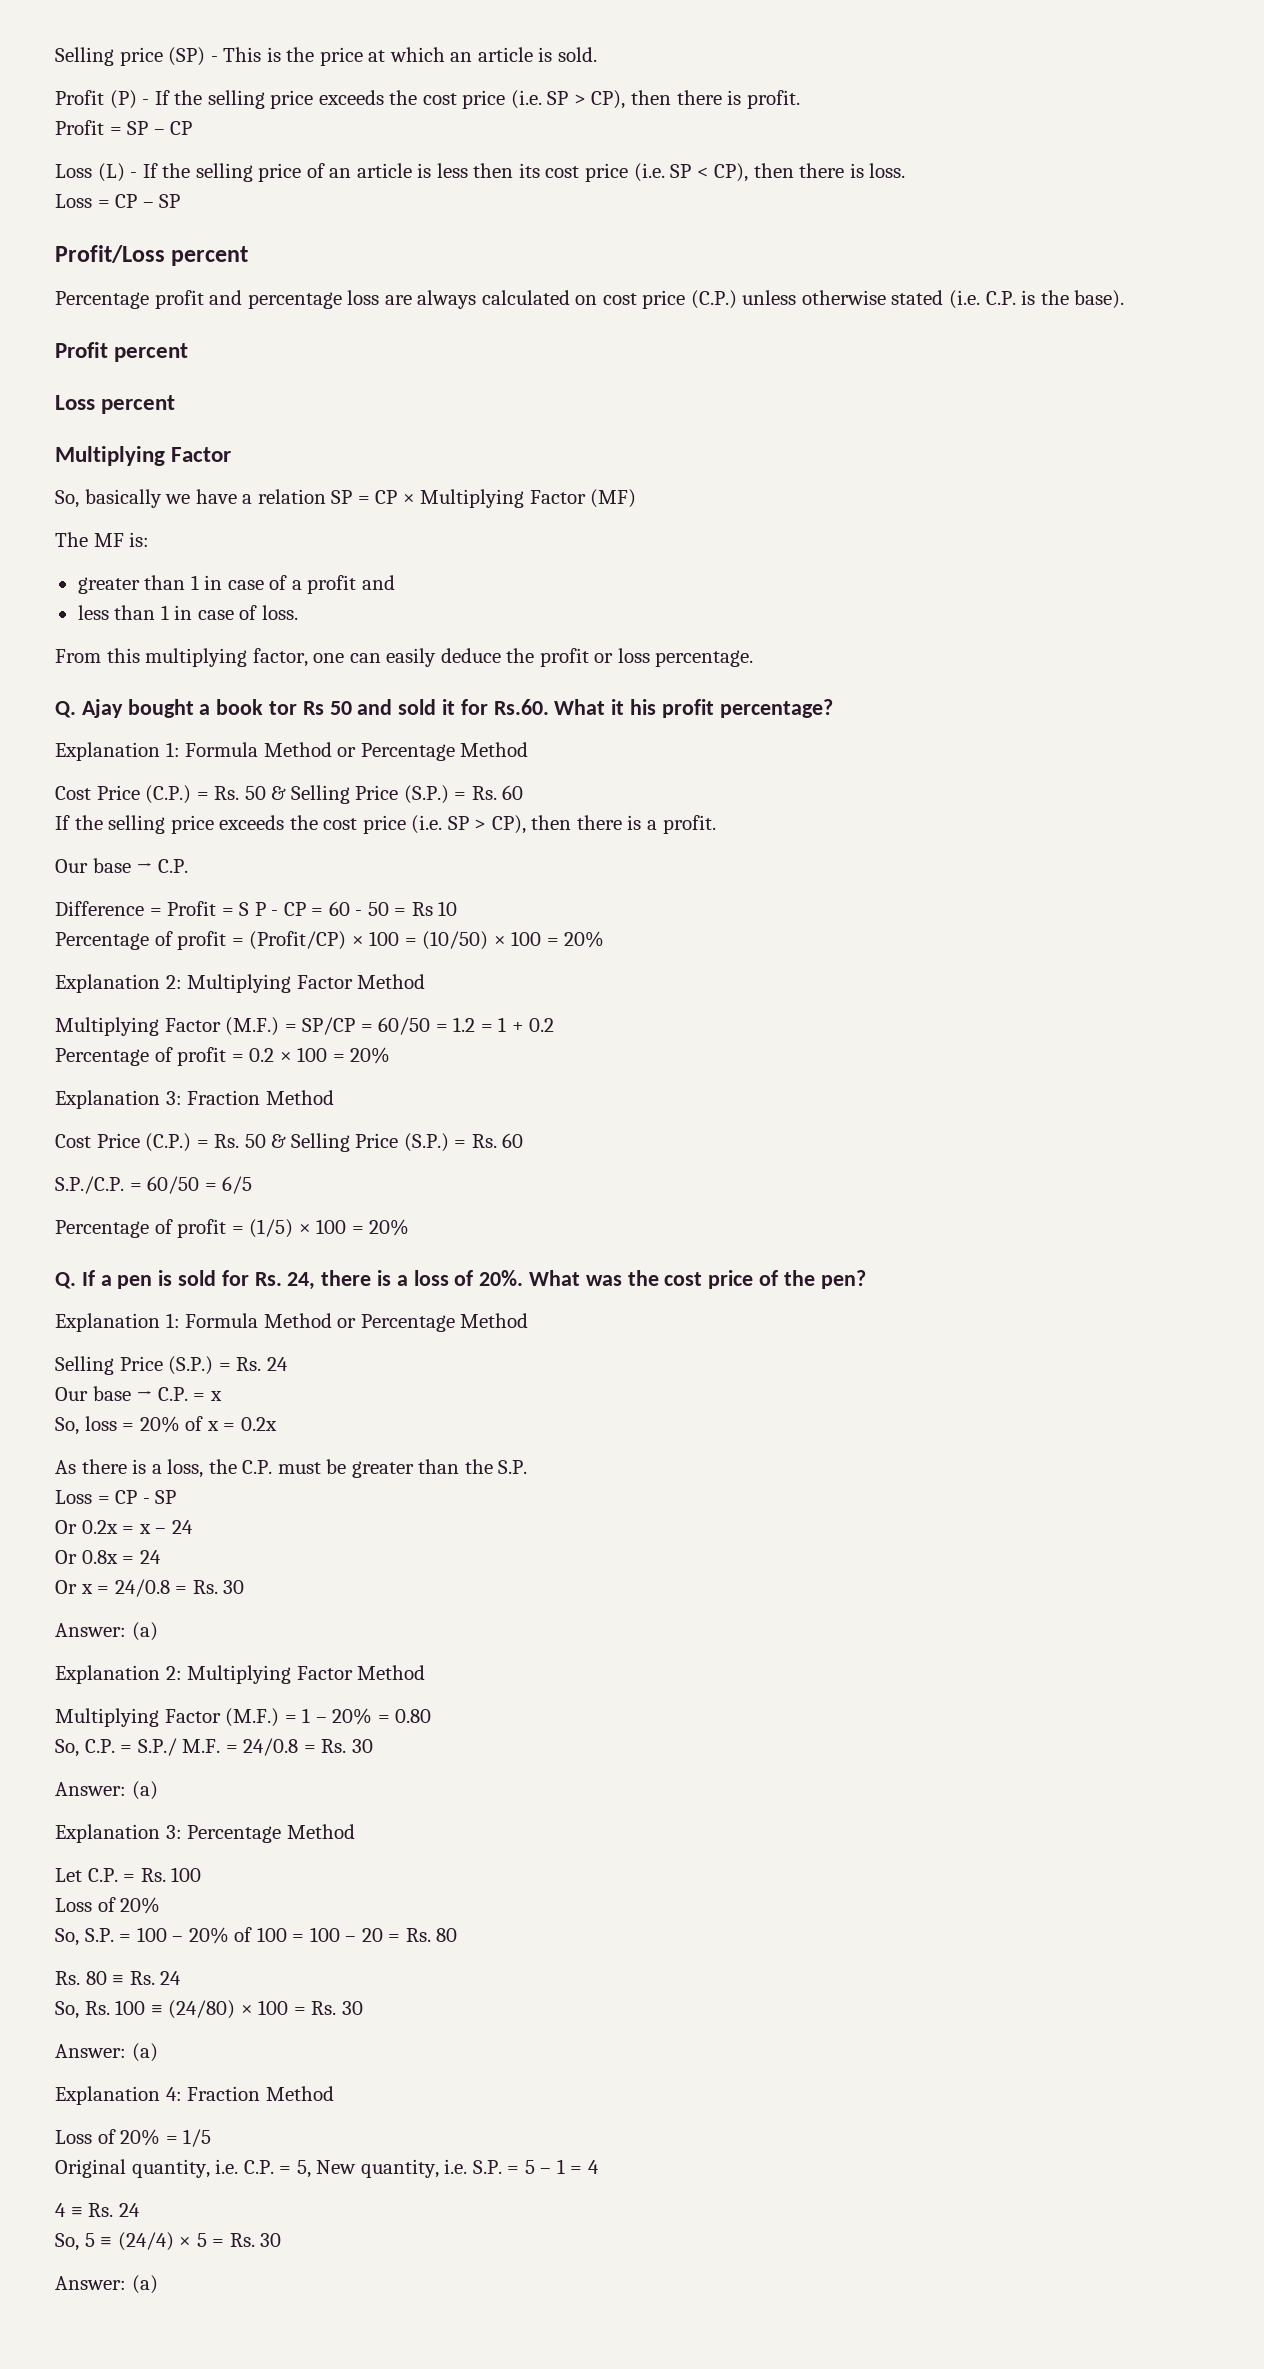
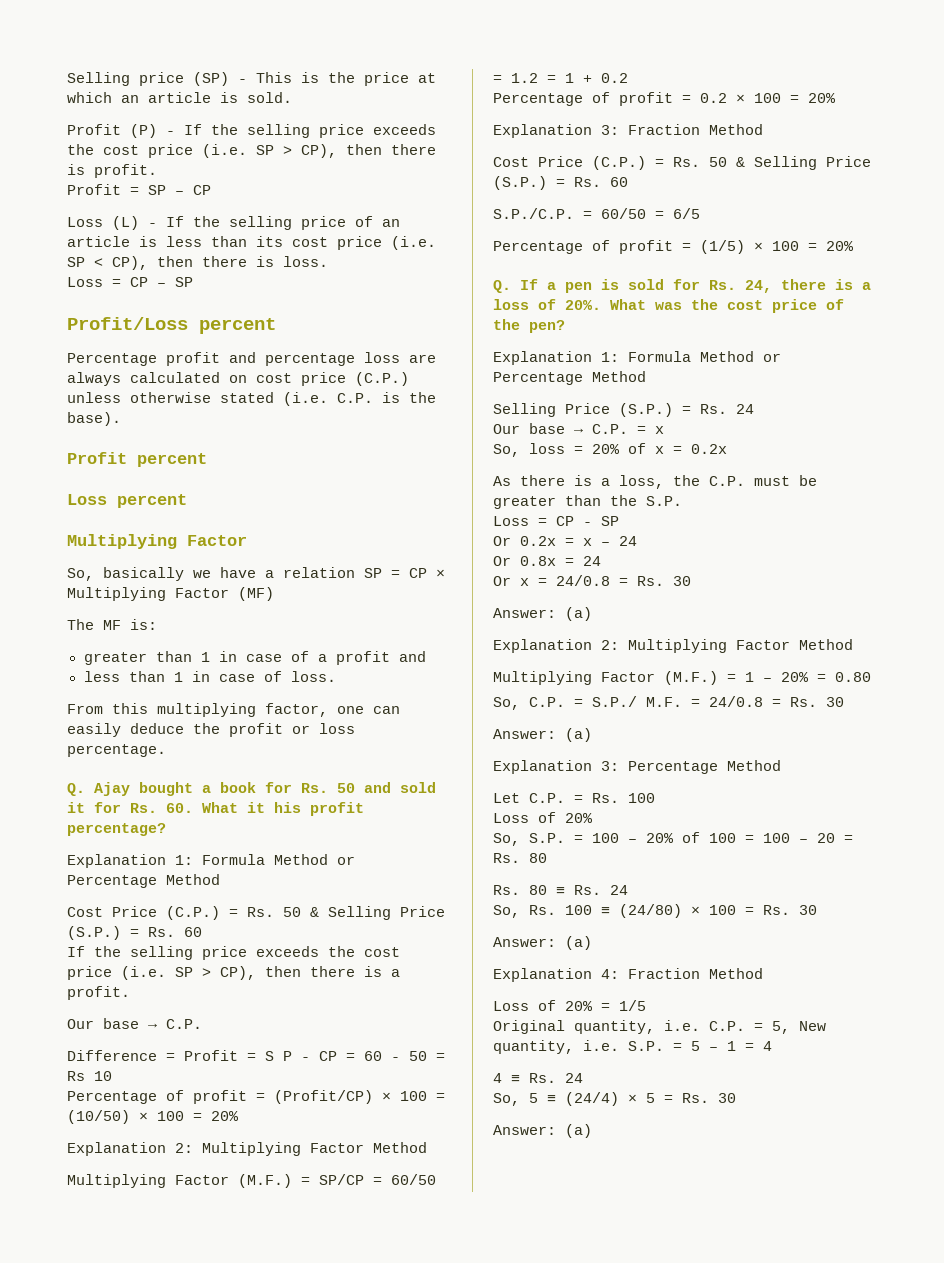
- Loss (L) - If the selling price of an article is less then its cost price (i.e. SP < CP), then there is loss.
+ Loss (L) - If the selling price of an article is less than its cost price (i.e. SP < CP), then there is loss.
- Q. Ajay bought a book tor Rs 50 and sold it for Rs.60. What it his profit percentage?
+ Q. Ajay bought a book for Rs. 50 and sold it for Rs. 60. What it his profit percentage?

